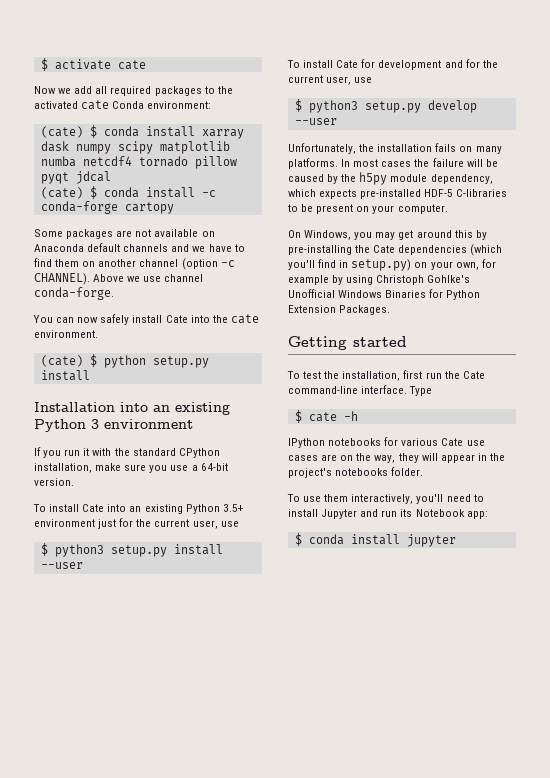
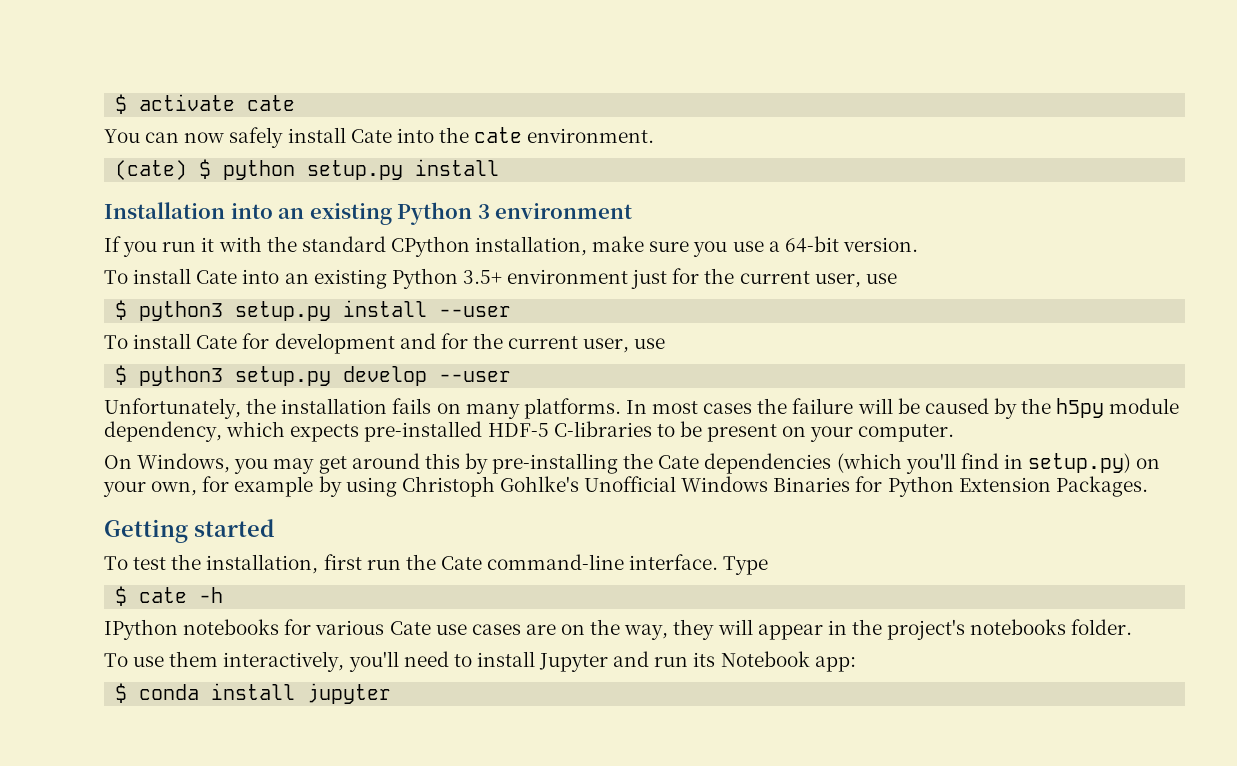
- Now we add all required packages to the activated cate Conda environment:
- (cate) $ conda install xarray dask numpy scipy matplotlib numba netcdf4 tornado pillow pyqt jdcal
- (cate) $ conda install -c conda-forge cartopy
- Some packages are not available on Anaconda default channels and we have to find them on another channel (option -c CHANNEL). Above we use channel conda-forge.

